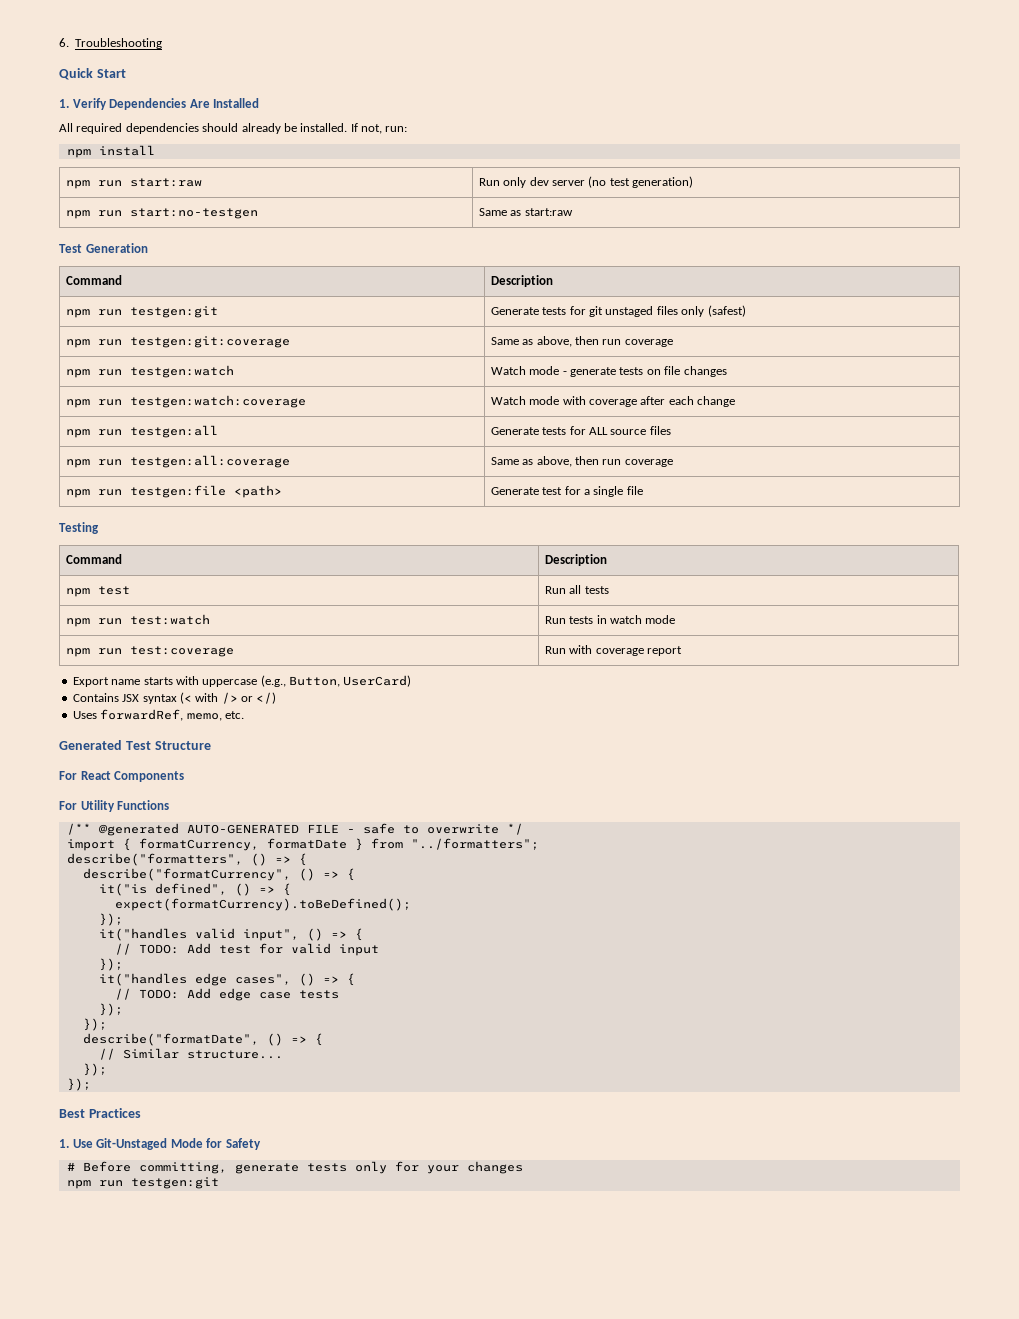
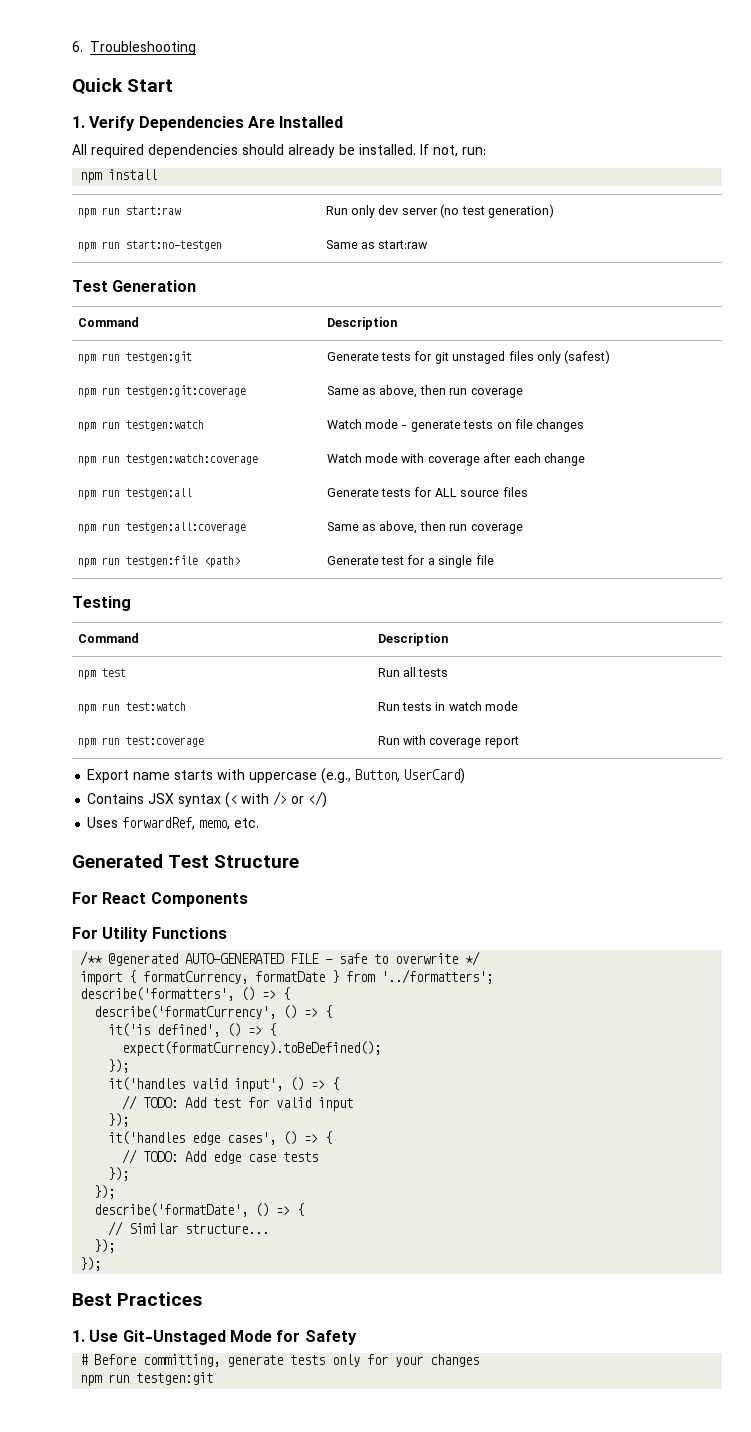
- import { formatCurrency, formatDate } from "../formatters";
- describe("formatters", () => {
- describe("formatCurrency", () => {
- it("is defined", () => {
+ import { formatCurrency, formatDate } from '../formatters';
+ describe('formatters', () => {
+ describe('formatCurrency', () => {
+ it('is defined', () => {
- it("handles valid input", () => {
+ it('handles valid input', () => {
- it("handles edge cases", () => {
+ it('handles edge cases', () => {
- describe("formatDate", () => {
+ describe('formatDate', () => {

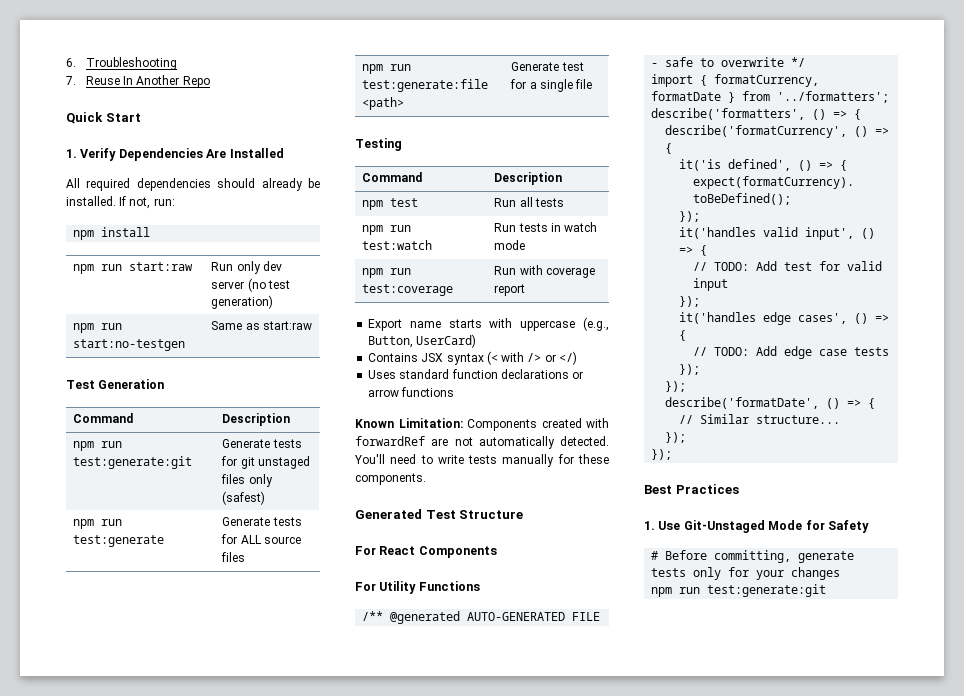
+ 7. Reuse In Another Repo
- npm run testgen:git | Generate tests for git unstaged files only (safest)
+ npm run test:generate:git | Generate tests for git unstaged files only (safest)
- npm run testgen:git:coverage | Same as above, then run coverage
- npm run testgen:watch | Watch mode - generate tests on file changes
- npm run testgen:watch:coverage | Watch mode with coverage after each change
- npm run testgen:all | Generate tests for ALL source files
+ npm run test:generate | Generate tests for ALL source files
- npm run testgen:all:coverage | Same as above, then run coverage
- npm run testgen:file <path> | Generate test for a single file
+ npm run test:generate:file <path> | Generate test for a single file
- Uses forwardRef, memo, etc.
+ Uses standard function declarations or arrow functions
+ Known Limitation: Components created with forwardRef are not automatically detected. You'll need to write tests manually for these components.
  # Before committing, generate tests only for your changes
- npm run testgen:git
+ npm run test:generate:git

